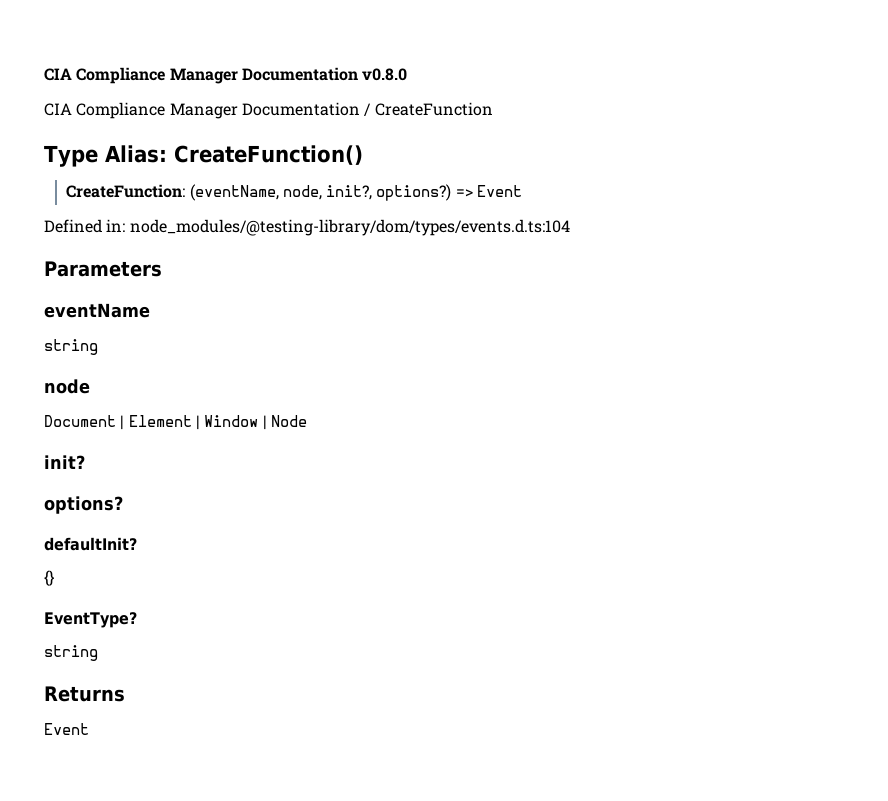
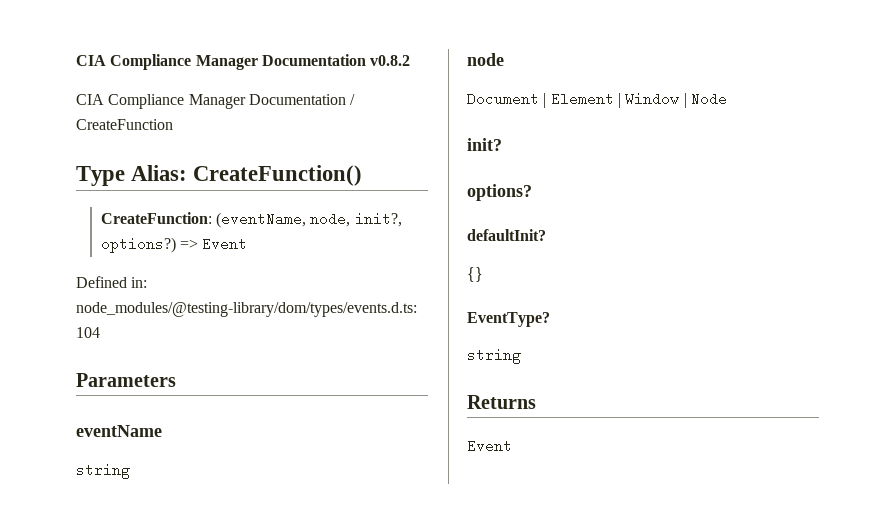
- CIA Compliance Manager Documentation v0.8.0
+ CIA Compliance Manager Documentation v0.8.2

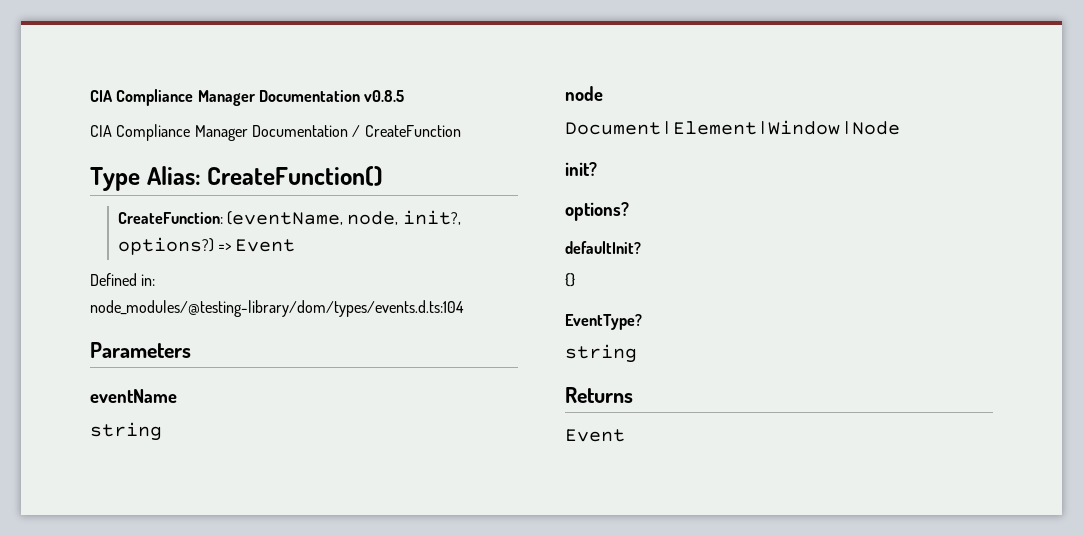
- CIA Compliance Manager Documentation v0.8.2
+ CIA Compliance Manager Documentation v0.8.5

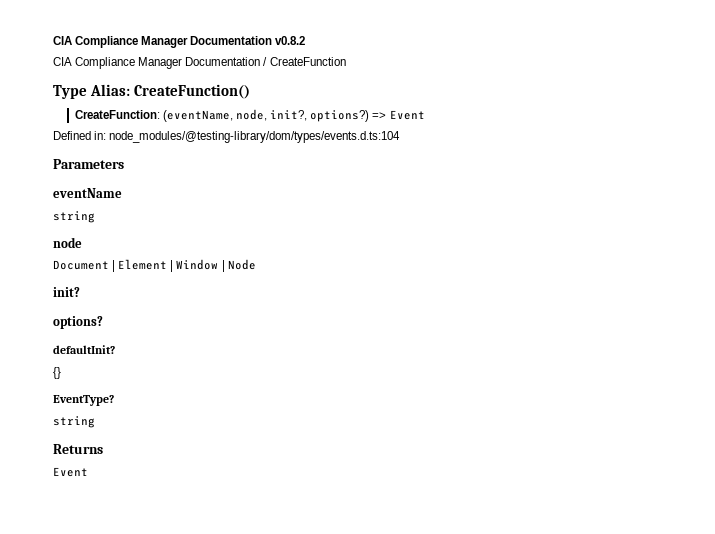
- CIA Compliance Manager Documentation v0.8.5
+ CIA Compliance Manager Documentation v0.8.2

